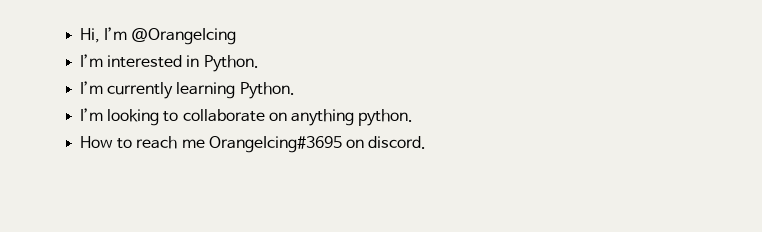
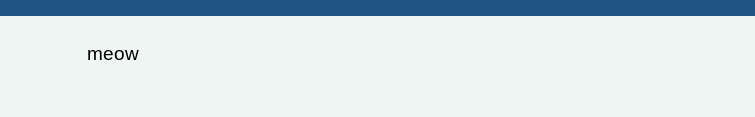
- Hi, I’m @OrangeIcing
- I’m interested in Python.
- I’m currently learning Python.
- I’m looking to collaborate on anything python.
- How to reach me OrangeIcing#3695 on discord.
+ meow

